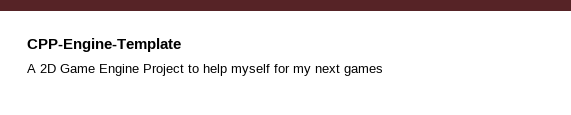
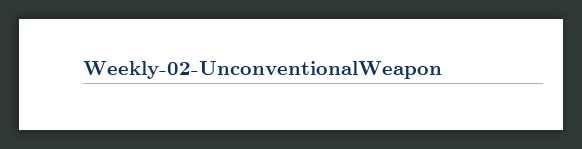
- CPP-Engine-Template
- A 2D Game Engine Project to help myself for my next games
+ Weekly-02-UnconventionalWeapon

